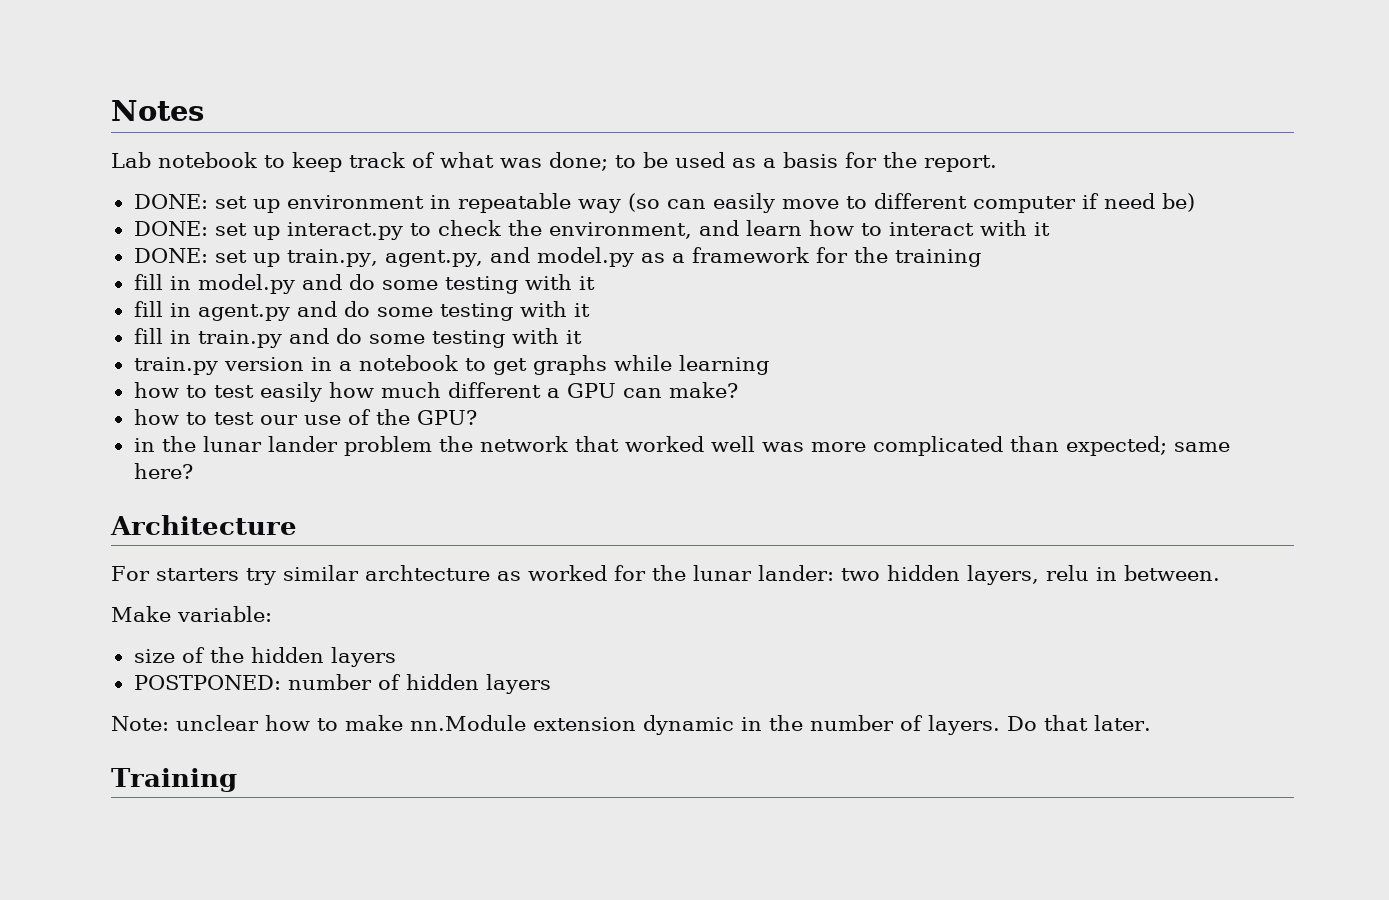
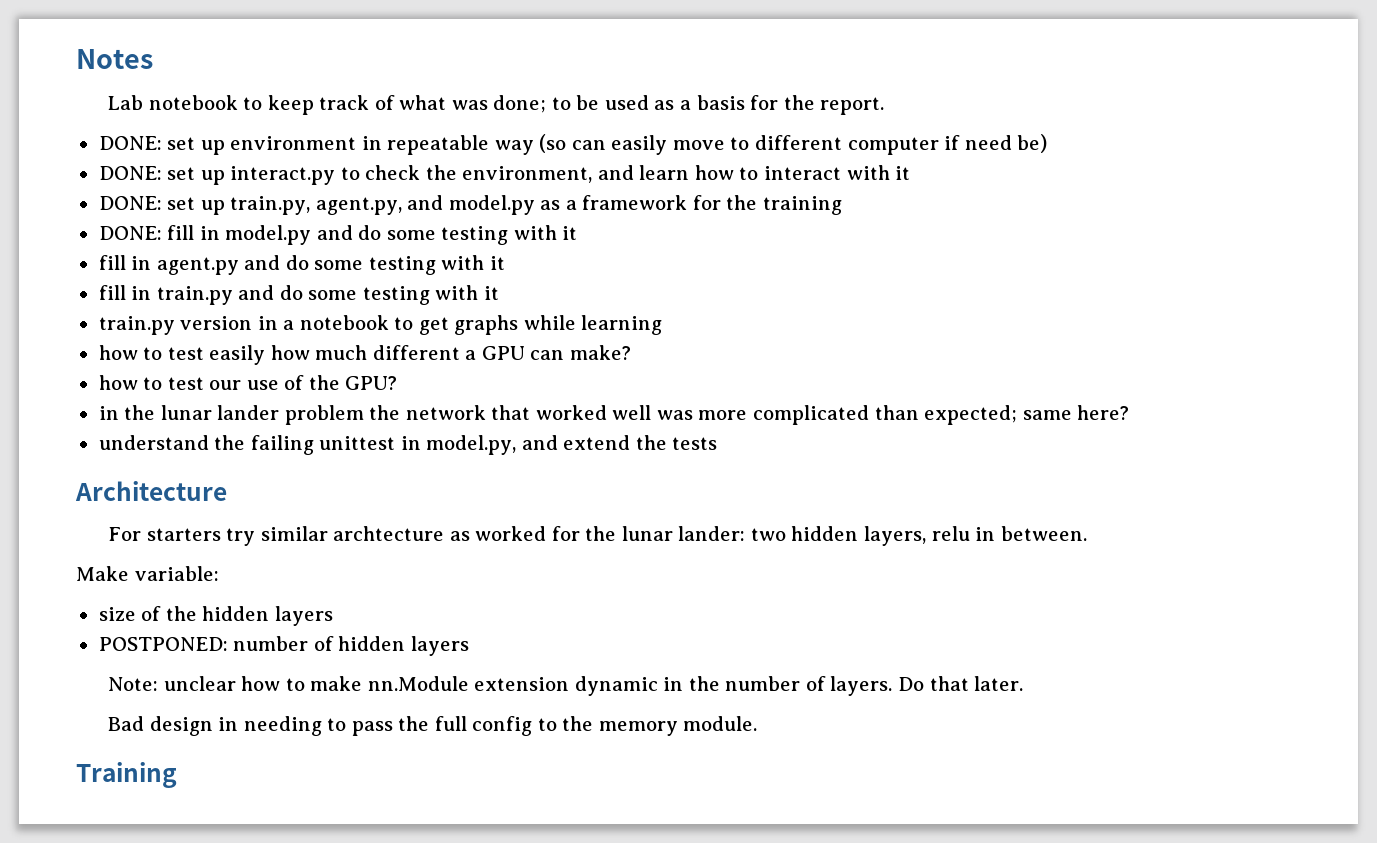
- fill in model.py and do some testing with it
+ DONE: fill in model.py and do some testing with it
+ understand the failing unittest in model.py, and extend the tests
+ Bad design in needing to pass the full config to the memory module.

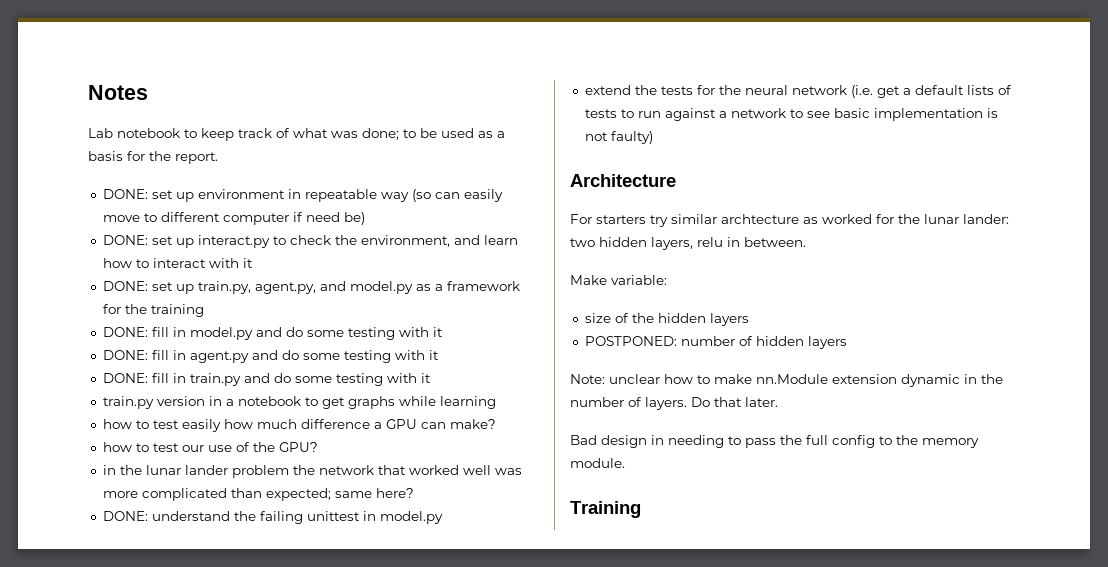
- fill in agent.py and do some testing with it
+ DONE: fill in agent.py and do some testing with it
- fill in train.py and do some testing with it
+ DONE: fill in train.py and do some testing with it
- how to test easily how much different a GPU can make?
+ how to test easily how much difference a GPU can make?
- understand the failing unittest in model.py, and extend the tests
+ DONE: understand the failing unittest in model.py
+ extend the tests for the neural network (i.e. get a default lists of tests to run against a network to see basic implementation is not faulty)

